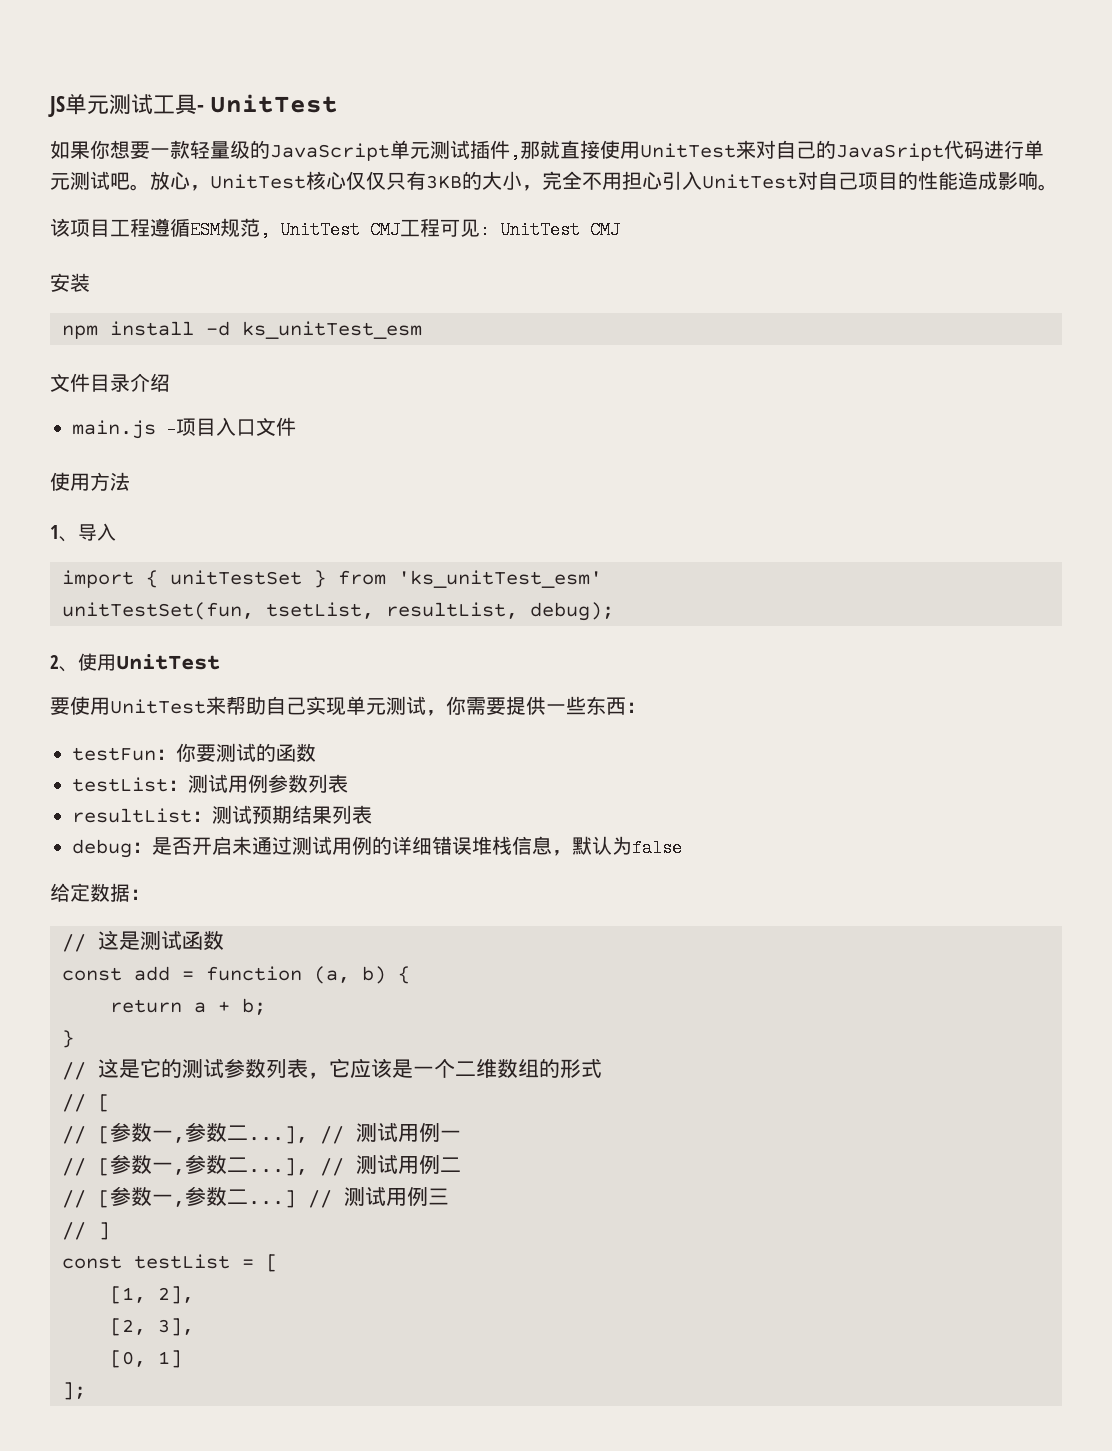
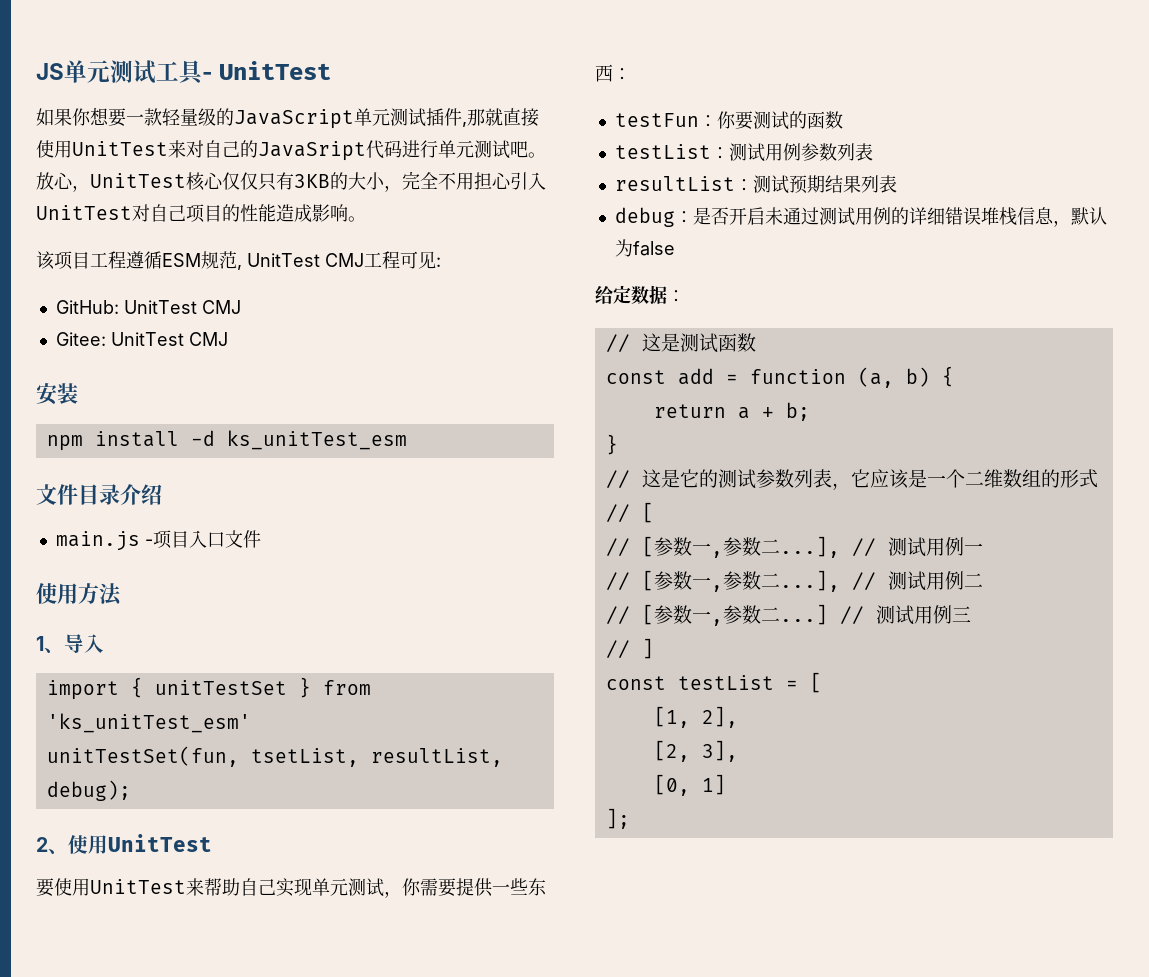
- 该项目工程遵循ESM规范, UnitTest CMJ工程可见: UnitTest CMJ
+ 该项目工程遵循ESM规范, UnitTest CMJ工程可见:
+ GitHub: UnitTest CMJ
+ Gitee: UnitTest CMJ

